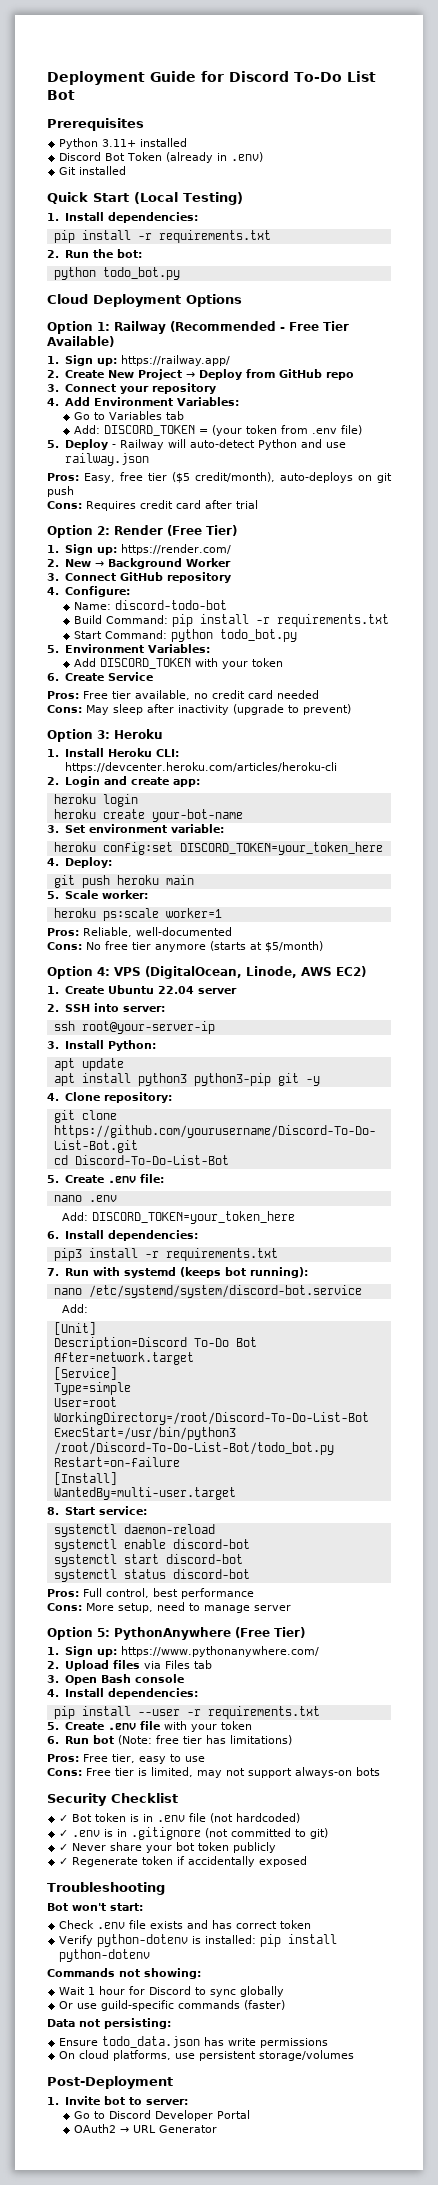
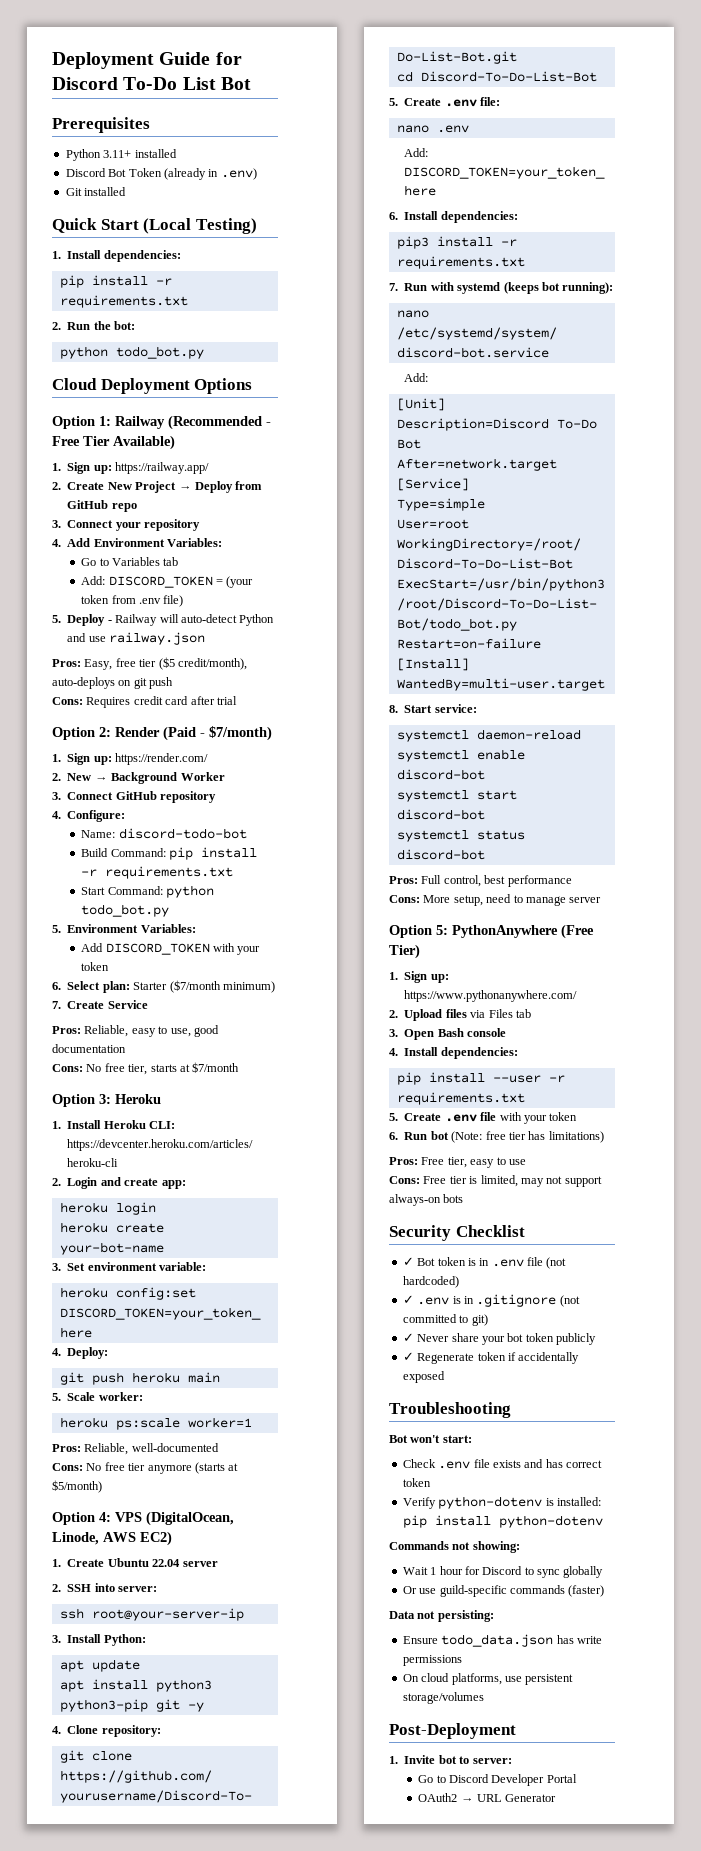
- Option 2: Render (Free Tier)
+ Option 2: Render (Paid - $7/month)
- 6. Create Service
- Pros: Free tier available, no credit card needed
- Cons: May sleep after inactivity (upgrade to prevent)
+ 6. Select plan: Starter ($7/month minimum)
+ 7. Create Service
+ Pros: Reliable, easy to use, good documentation
+ Cons: No free tier, starts at $7/month

